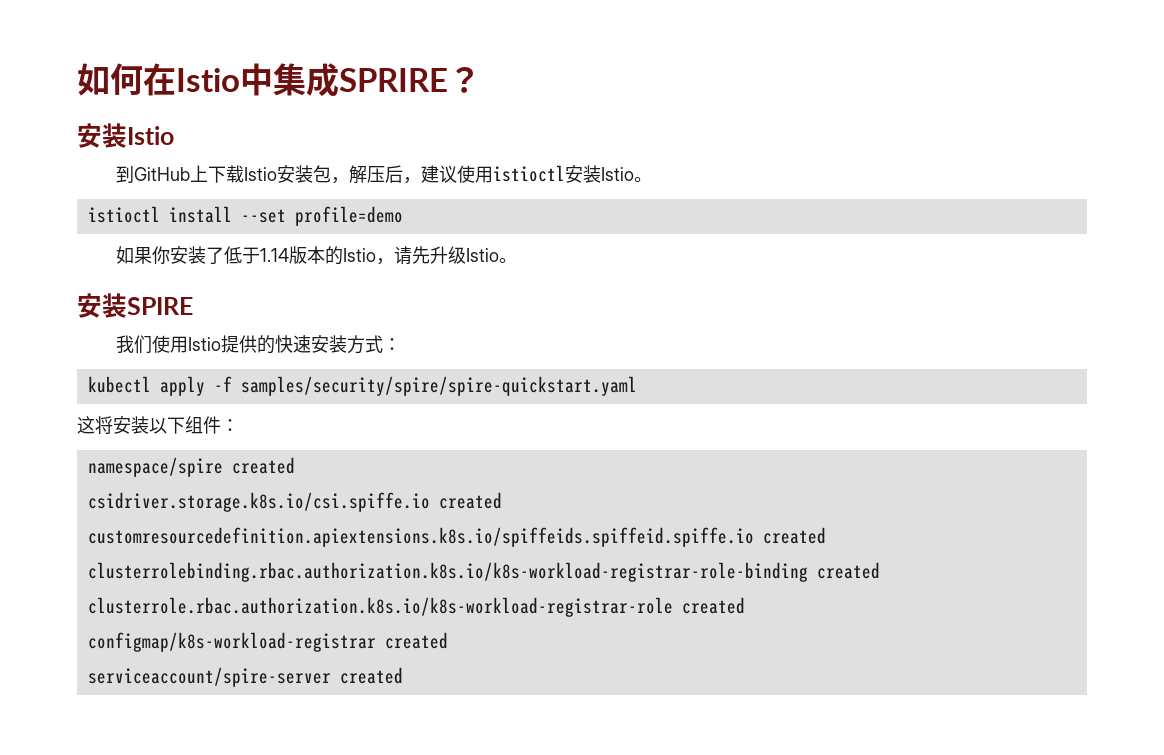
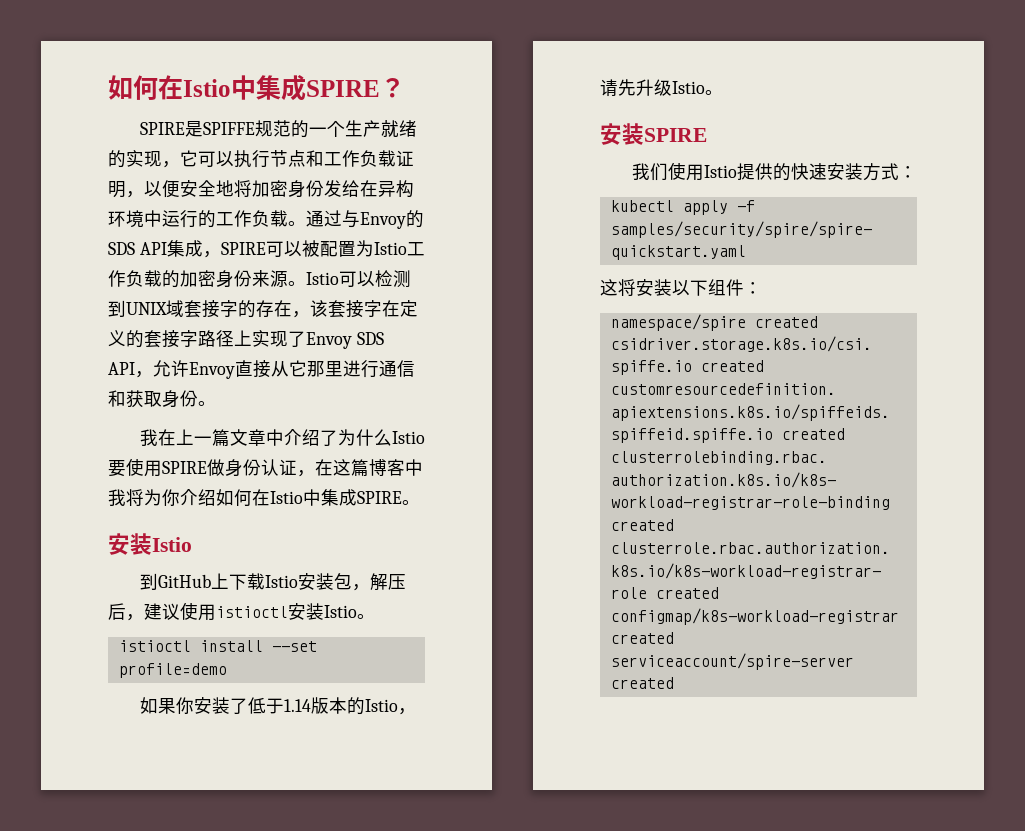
- 如何在Istio中集成SPRIRE？
+ 如何在Istio中集成SPIRE？
+ SPIRE是SPIFFE规范的一个生产就绪的实现，它可以执行节点和工作负载证明，以便安全地将加密身份发给在异构环境中运行的工作负载。通过与Envoy的SDS API集成，SPIRE可以被配置为Istio工作负载的加密身份来源。Istio可以检测到UNIX域套接字的存在，该套接字在定义的套接字路径上实现了Envoy SDS API，允许Envoy直接从它那里进行通信和获取身份。
+ 我在上一篇文章中介绍了为什么Istio要使用SPIRE做身份认证，在这篇博客中我将为你介绍如何在Istio中集成SPIRE。

